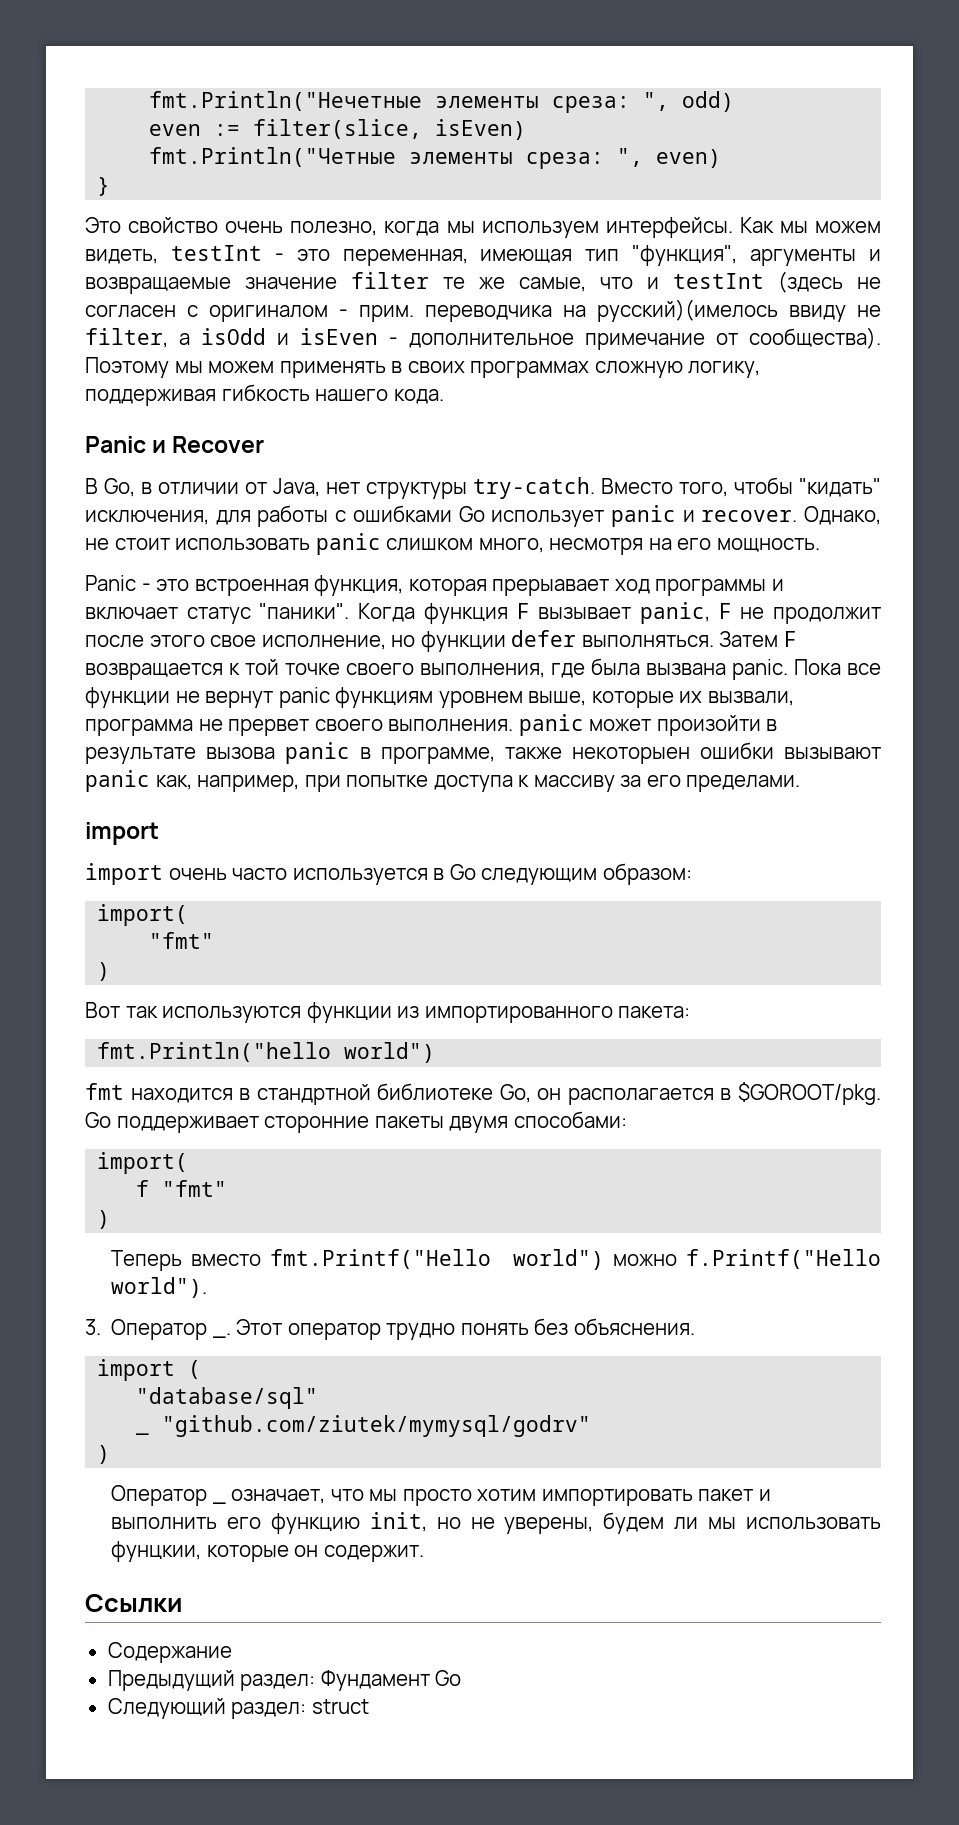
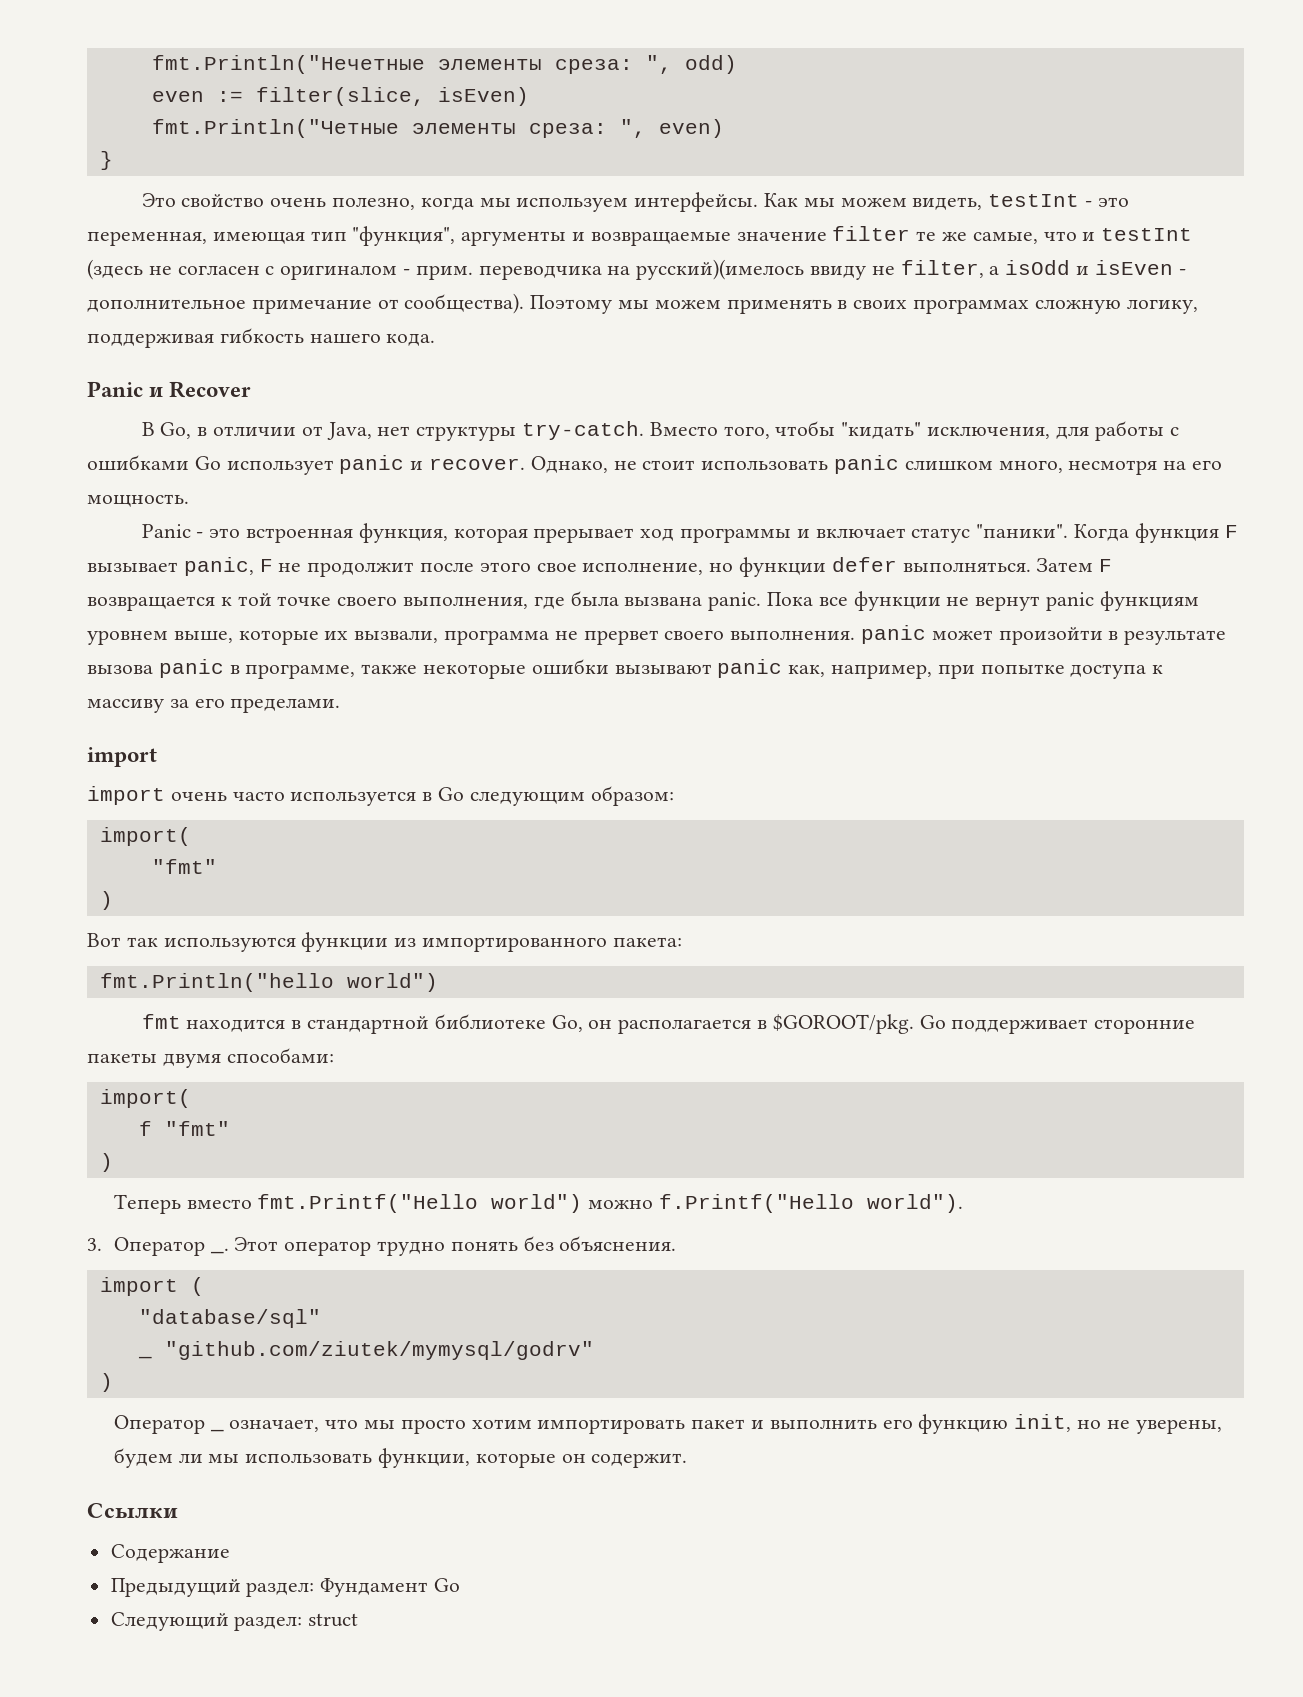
- Panic - это встроенная функция, которая прерыавает ход программы и включает статус "паники".
+ Panic - это встроенная функция, которая прерывает ход программы и включает статус "паники".
- Пока все функции не вернут panic функциям уровнем выше, которые их вызвали, программа не прервет своего выполнения. panic может произойти в результате вызова panic в программе, также некоторыен ошибки вызывают panic как, например, при попытке доступа к массиву за его пределами.
+ Пока все функции не вернут panic функциям уровнем выше, которые их вызвали, программа не прервет своего выполнения. panic может произойти в результате вызова panic в программе, также некоторые ошибки вызывают panic как, например, при попытке доступа к массиву за его пределами.
- fmt находится в стандртной библиотеке Go, он располагается в $GOROOT/pkg.
+ fmt находится в стандартной библиотеке Go, он располагается в $GOROOT/pkg.
- Оператор _ означает, что мы просто хотим импортировать пакет и выполнить его функцию init, но не уверены, будем ли мы использовать фунцкии, которые он содержит.
+ Оператор _ означает, что мы просто хотим импортировать пакет и выполнить его функцию init, но не уверены, будем ли мы использовать функции, которые он содержит.

